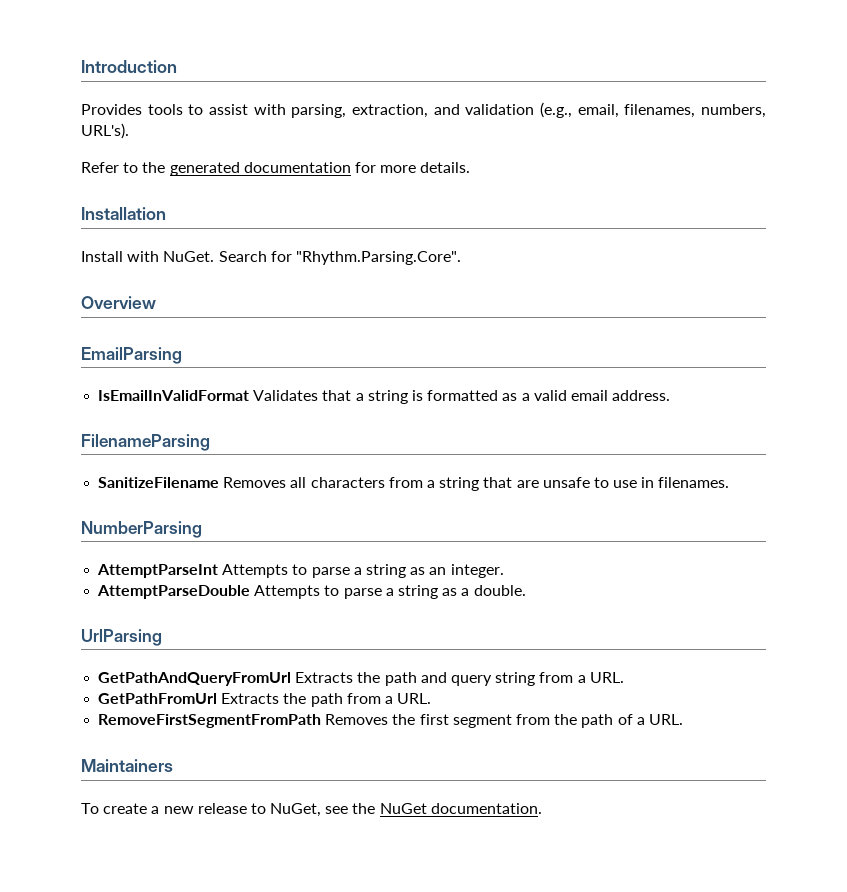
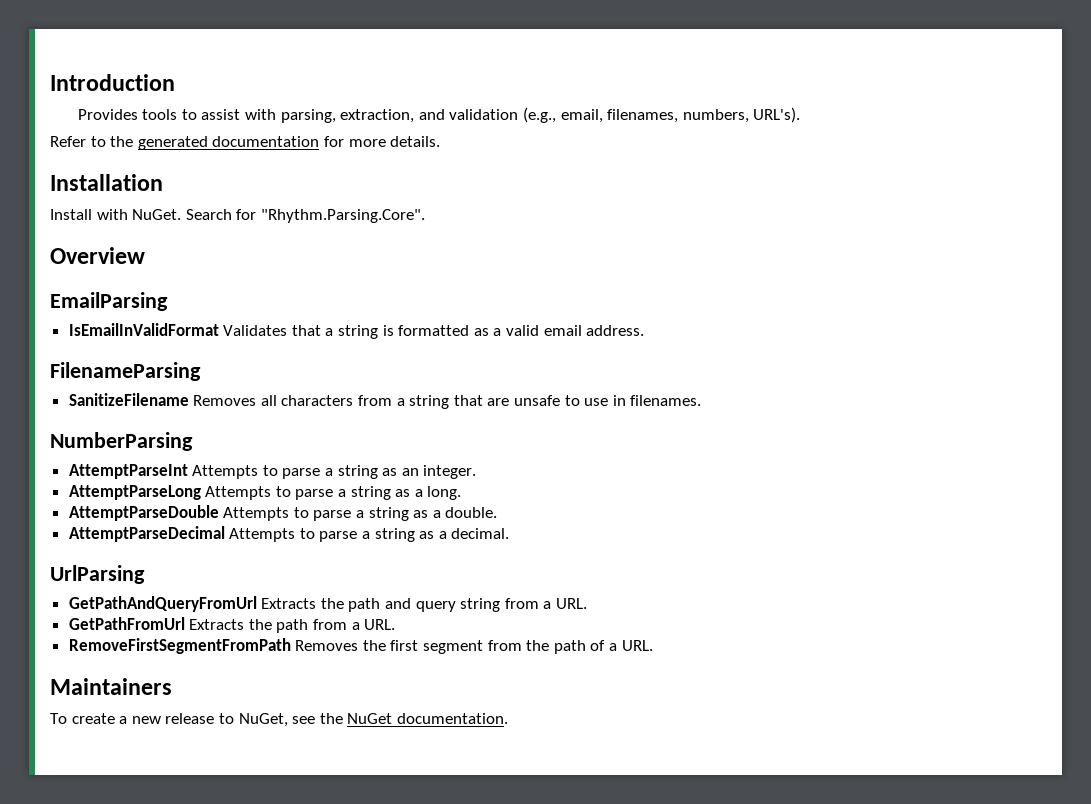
+ AttemptParseLong Attempts to parse a string as a long.
+ AttemptParseDecimal Attempts to parse a string as a decimal.

